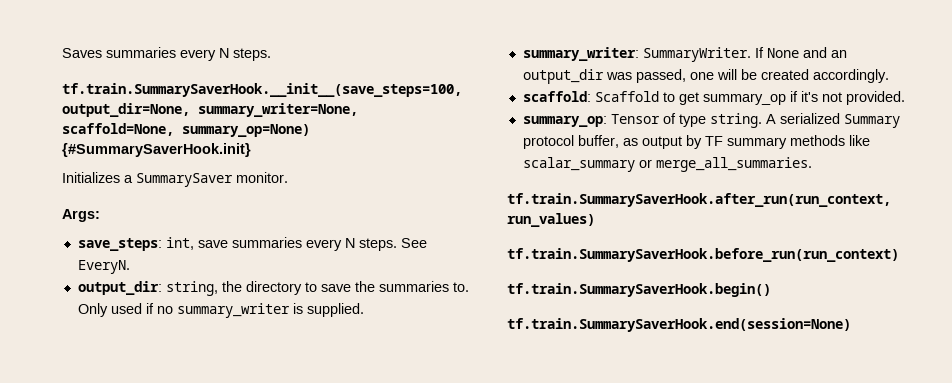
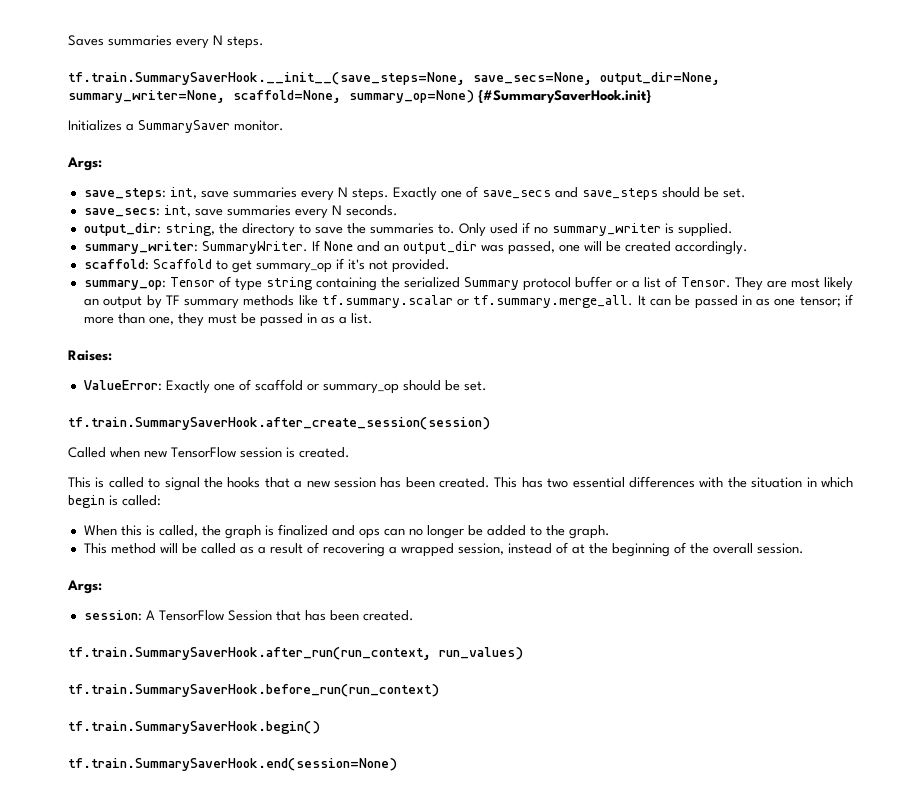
- tf.train.SummarySaverHook.__init__(save_steps=100, output_dir=None, summary_writer=None, scaffold=None, summary_op=None) {#SummarySaverHook.init}
+ tf.train.SummarySaverHook.__init__(save_steps=None, save_secs=None, output_dir=None, summary_writer=None, scaffold=None, summary_op=None) {#SummarySaverHook.init}
- See EveryN.
+ Exactly one of save_secs and save_steps should be set.
+ save_secs: int, save summaries every N seconds.
- summary_op: Tensor of type string. A serialized Summary protocol buffer, as output by TF summary methods like scalar_summary or merge_all_summaries.
+ summary_op: Tensor of type string containing the serialized Summary protocol buffer or a list of Tensor. They are most likely an output by TF summary methods like tf.summary.scalar or tf.summary.merge_all. It can be passed in as one tensor; if more than one, they must be passed in as a list.
+ Raises:
+ ValueError: Exactly one of scaffold or summary_op should be set.
+ tf.train.SummarySaverHook.after_create_session(session)
+ Called when new TensorFlow session is created.
+ This is called to signal the hooks that a new session has been created. This has two essential differences with the situation in which begin is called:
+ When this is called, the graph is finalized and ops can no longer be added to the graph.
+ This method will be called as a result of recovering a wrapped session, instead of at the beginning of the overall session.
+ Args:
+ session: A TensorFlow Session that has been created.

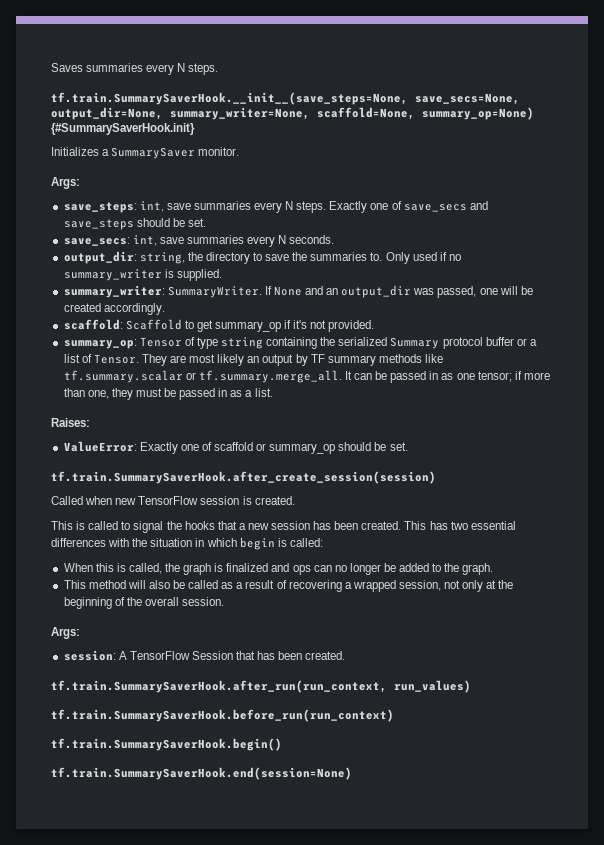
- This method will be called as a result of recovering a wrapped session, instead of at the beginning of the overall session.
+ This method will also be called as a result of recovering a wrapped session, not only at the beginning of the overall session.

